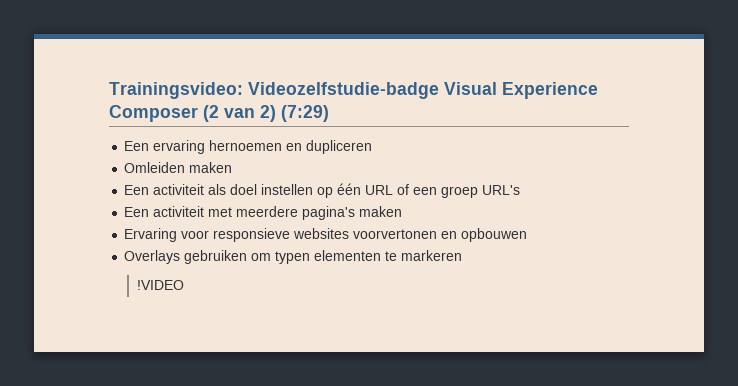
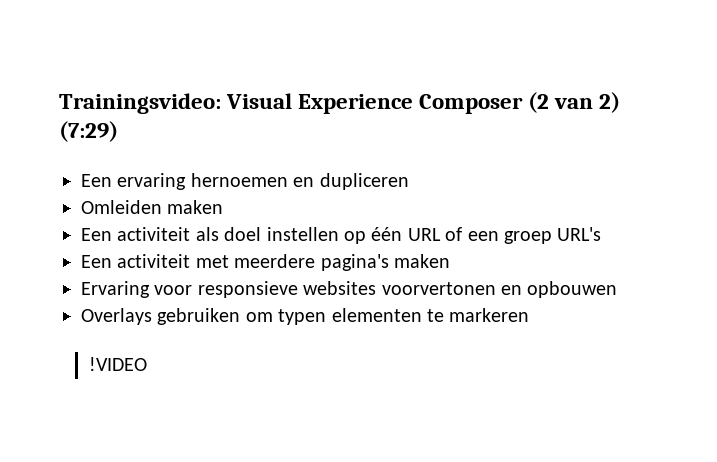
- Trainingsvideo: Videozelfstudie-badge Visual Experience Composer (2 van 2) (7:29)
+ Trainingsvideo: Visual Experience Composer (2 van 2) (7:29)

